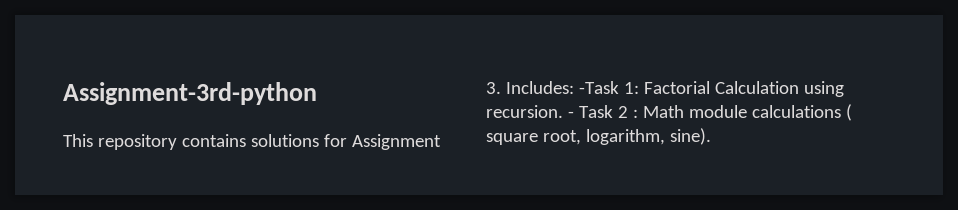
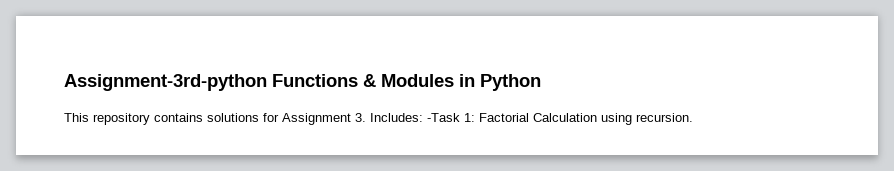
- Assignment-3rd-python
+ Assignment-3rd-python Functions & Modules in Python
- - Task 2 : Math module calculations ( square root, logarithm, sine).

